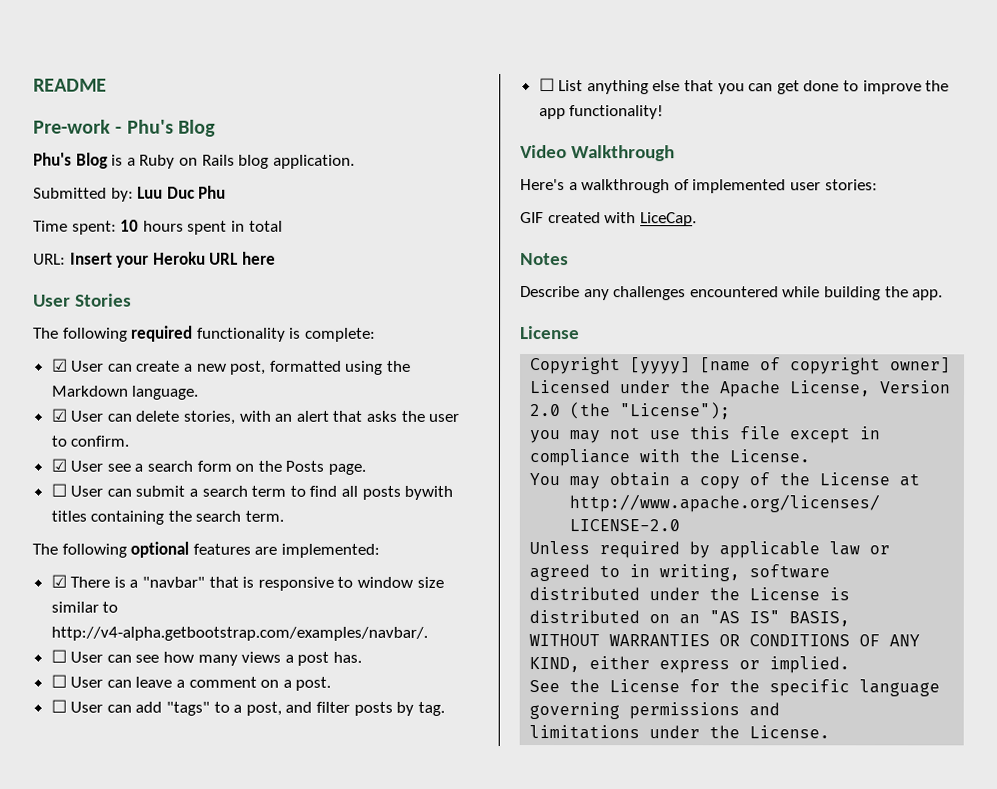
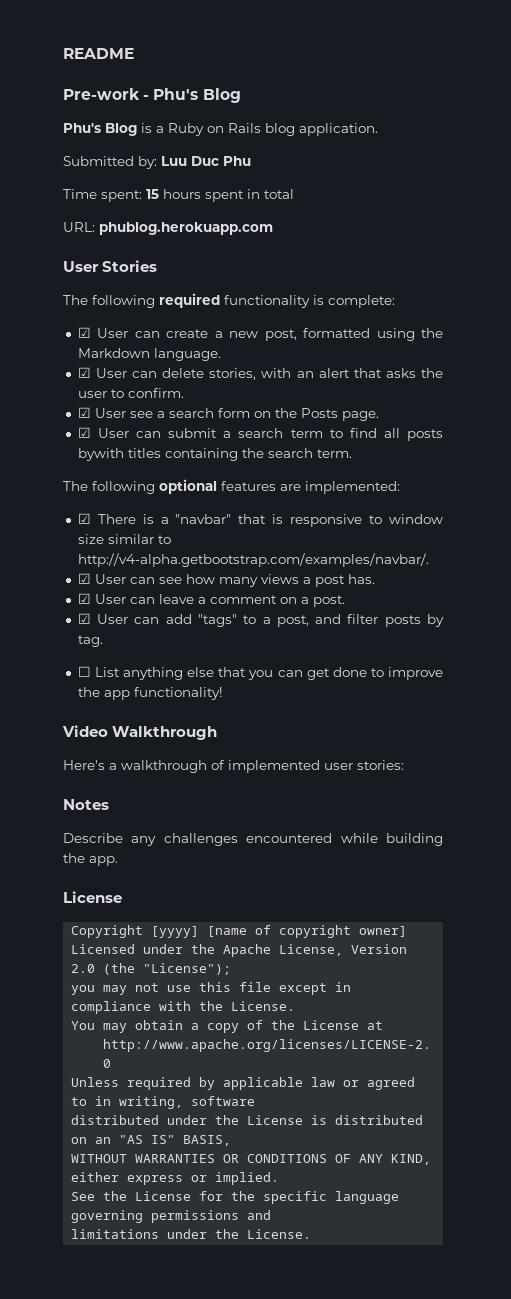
- Time spent: 10 hours spent in total
+ Time spent: 15 hours spent in total
- URL: Insert your Heroku URL here
+ URL: phublog.herokuapp.com
- ☐ User can submit a search term to find all posts bywith titles containing the search term.
+ ☑ User can submit a search term to find all posts bywith titles containing the search term.
- ☐ User can see how many views a post has.
+ ☑ User can see how many views a post has.
- ☐ User can leave a comment on a post.
+ ☑ User can leave a comment on a post.
- ☐ User can add "tags" to a post, and filter posts by tag.
+ ☑ User can add "tags" to a post, and filter posts by tag.
- GIF created with LiceCap.

